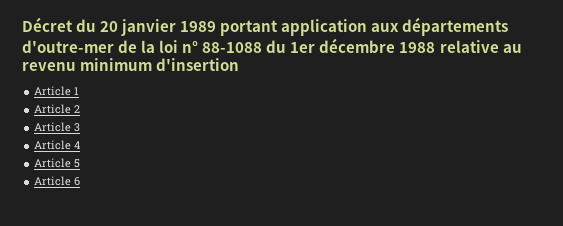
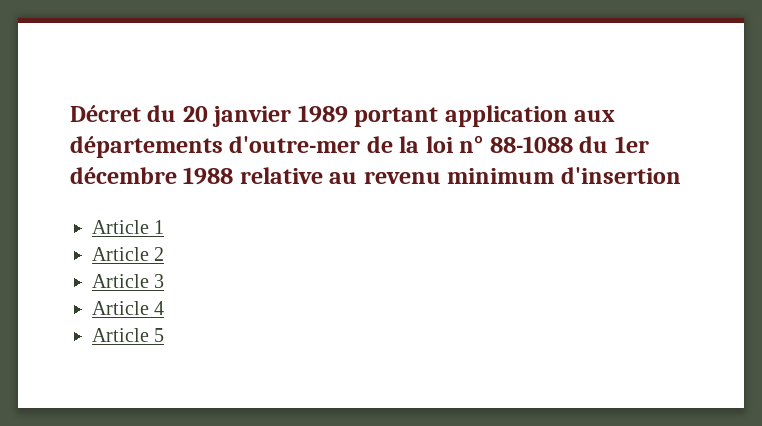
- Article 6

